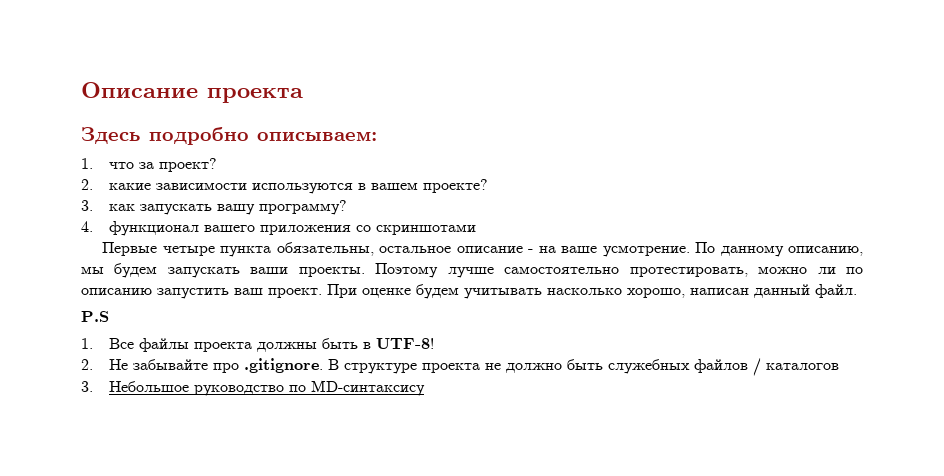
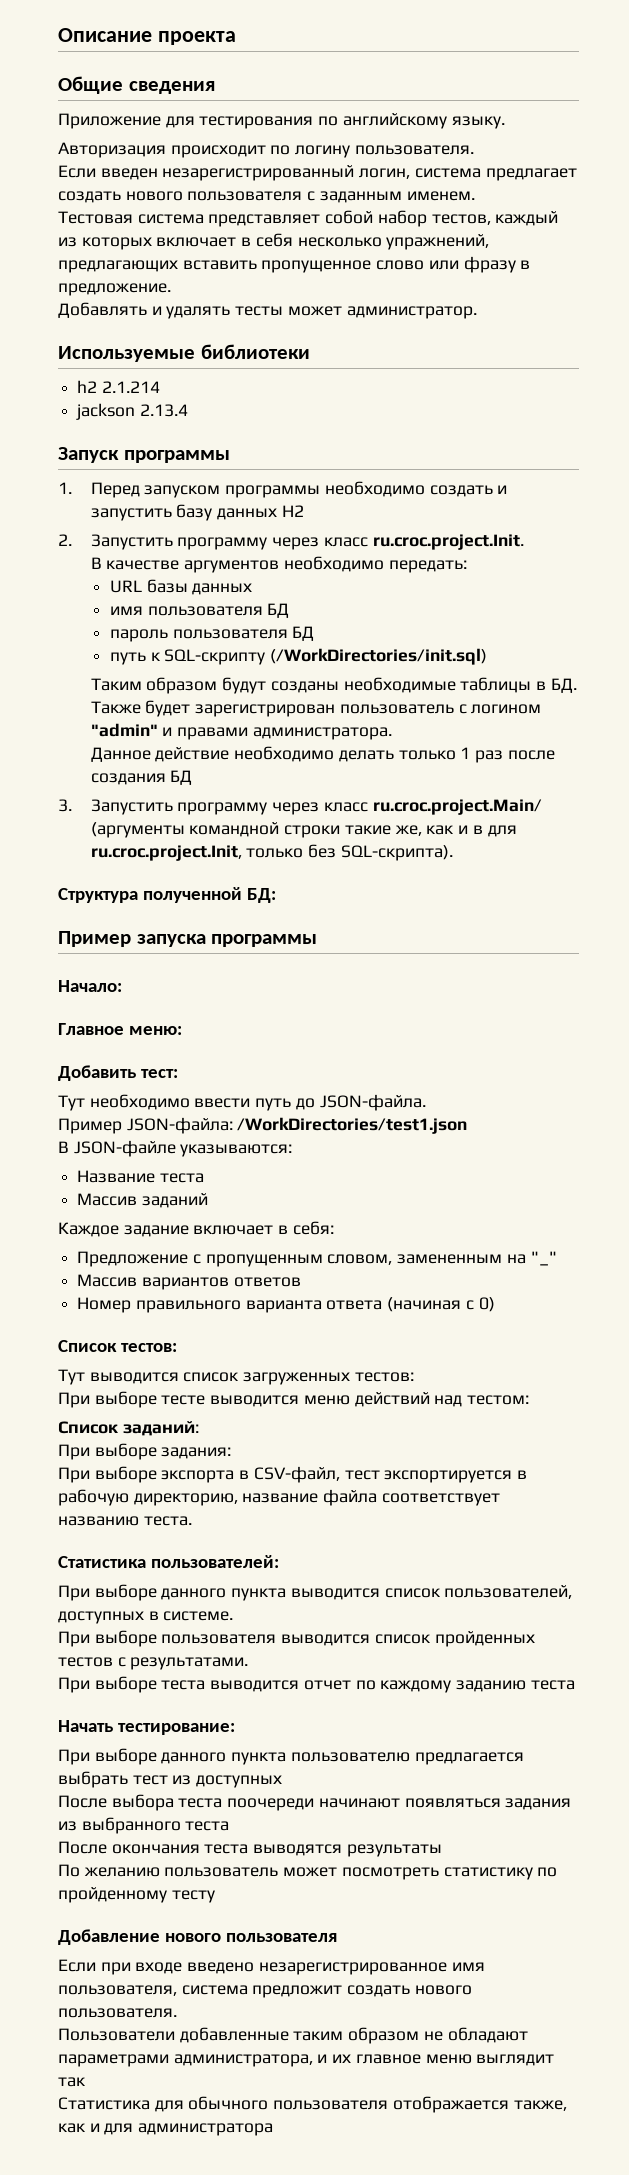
- Здесь подробно описываем:
- 1. что за проект?
- 2. какие зависимости используются в вашем проекте?
- 3. как запускать вашу программу?
- 4. функционал вашего приложения со скриншотами
- Первые четыре пункта обязательны, остальное описание - на ваше усмотрение. По данному описанию, мы будем запускать ваши проекты. Поэтому лучше самостоятельно протестировать, можно ли по описанию запустить ваш проект. При оценке будем учитывать насколько хорошо, написан данный файл.
- P.S
- 1. Все файлы проекта должны быть в UTF-8!
- 2. Не забывайте про .gitignore. В структуре проекта не должно быть служебных файлов / каталогов
- 3. Небольшое руководство по MD-синтаксису
+ Общие сведения
+ Приложение для тестирования по английскому языку.
+ Авторизация происходит по логину пользователя.
+ Если введен незарегистрированный логин, система предлагает создать нового пользователя с заданным именем.
+ Тестовая система представляет собой набор тестов, каждый из которых включает в себя несколько упражнений, предлагающих вставить пропущенное слово или фразу в предложение.
+ Добавлять и удалять тесты может администратор.
+ Используемые библиотеки
+ h2 2.1.214
+ jackson 2.13.4
+ Запуск программы
+ 1. Перед запуском программы необходимо создать и запустить базу данных H2
+ 2. Запустить программу через класс ru.croc.project.Init.
+ В качестве аргументов необходимо передать:
+ URL базы данных
+ имя пользователя БД
+ пароль пользователя БД
+ путь к SQL-скрипту (/WorkDirectories/init.sql)
+ Таким образом будут созданы необходимые таблицы в БД. Также будет зарегистрирован пользователь с логином "admin" и правами администратора.
+ Данное действие необходимо делать только 1 раз после создания БД
+ 3. Запустить программу через класс ru.croc.project.Main/ (аргументы командной строки такие же, как и в для ru.croc.project.Init, только без SQL-скрипта).
+ Структура полученной БД:
+ Пример запуска программы
+ Начало:
+ Главное меню:
+ Добавить тест:
+ Тут необходимо ввести путь до JSON-файла.
+ Пример JSON-файла: /WorkDirectories/test1.json
+ В JSON-файле указываются:
+ Название теста
+ Массив заданий
+ Каждое задание включает в себя:
+ Предложение с пропущенным словом, замененным на "_"
+ Массив вариантов ответов
+ Номер правильного варианта ответа (начиная с 0)
+ Список тестов:
+ Тут выводится список загруженных тестов:
+ При выборе тесте выводится меню действий над тестом:
+ Список заданий:
+ При выборе задания:
+ При выборе экспорта в CSV-файл, тест экспортируется в рабочую директорию, название файла соответствует названию теста.
+ Статистика пользователей:
+ При выборе данного пункта выводится список пользователей, доступных в системе.
+ При выборе пользователя выводится список пройденных тестов с результатами.
+ При выборе теста выводится отчет по каждому заданию теста
+ Начать тестирование:
+ При выборе данного пункта пользователю предлагается выбрать тест из доступных
+ После выбора теста поочереди начинают появляться задания из выбранного теста
+ После окончания теста выводятся результаты
+ По желанию пользователь может посмотреть статистику по пройденному тесту
+ Добавление нового пользователя
+ Если при входе введено незарегистрированное имя пользователя, система предложит создать нового пользователя.
+ Пользователи добавленные таким образом не обладают параметрами администратора, и их главное меню выглядит так
+ Статистика для обычного пользователя отображается также, как и для администратора

